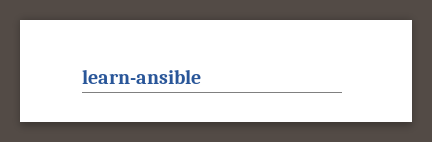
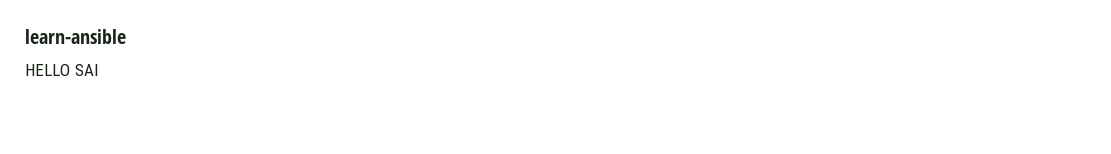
+ HELLO SAI

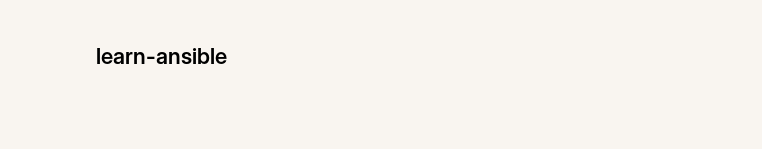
- HELLO SAI

